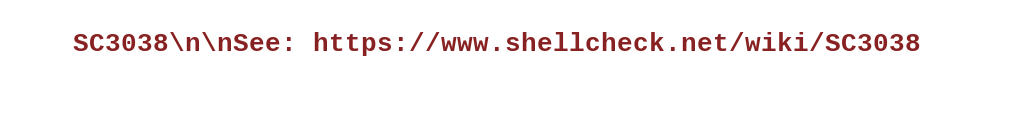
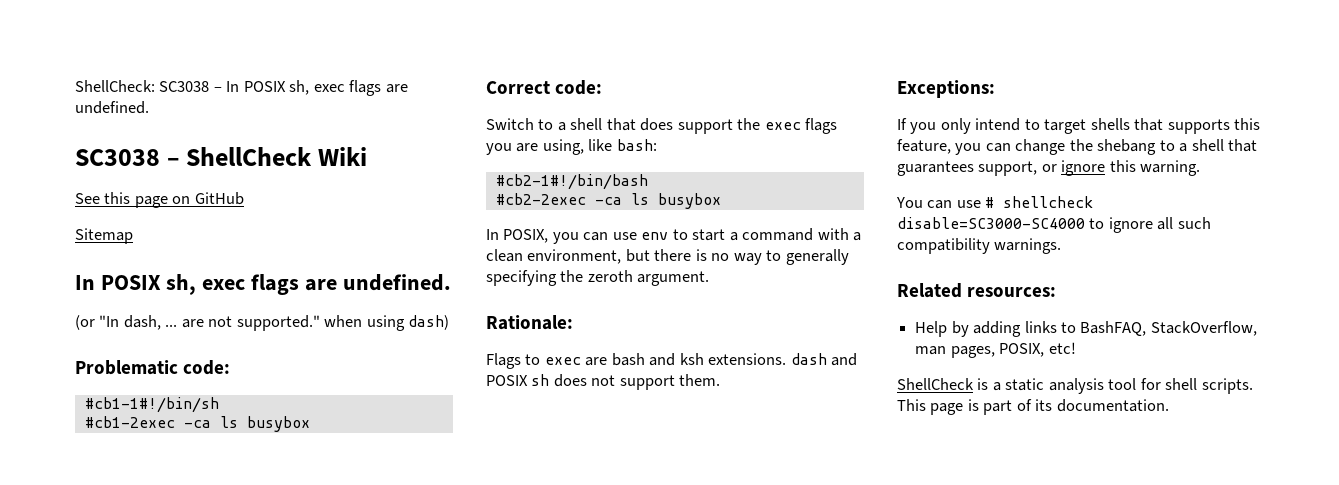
- SC3038\n\nSee: https://www.shellcheck.net/wiki/SC3038
+ ShellCheck: SC3038 – In POSIX sh, exec flags are undefined.
+ SC3038 – ShellCheck Wiki
+ See this page on GitHub
+ Sitemap
+ In POSIX sh, exec flags are undefined.
+ (or "In dash, ... are not supported." when using dash)
+ Problematic code:
+ #cb1-1#!/bin/sh
+ #cb1-2exec -ca ls busybox
+ Correct code:
+ Switch to a shell that does support the exec flags you are using, like bash:
+ #cb2-1#!/bin/bash
+ #cb2-2exec -ca ls busybox
+ In POSIX, you can use env to start a command with a clean environment, but there is no way to generally specifying the zeroth argument.
+ Rationale:
+ Flags to exec are bash and ksh extensions. dash and POSIX sh does not support them.
+ Exceptions:
+ If you only intend to target shells that supports this feature, you can change the shebang to a shell that guarantees support, or ignore this warning.
+ You can use # shellcheck disable=SC3000-SC4000 to ignore all such compatibility warnings.
+ Related resources:
+ Help by adding links to BashFAQ, StackOverflow, man pages, POSIX, etc!
+ ShellCheck is a static analysis tool for shell scripts. This page is part of its documentation.

